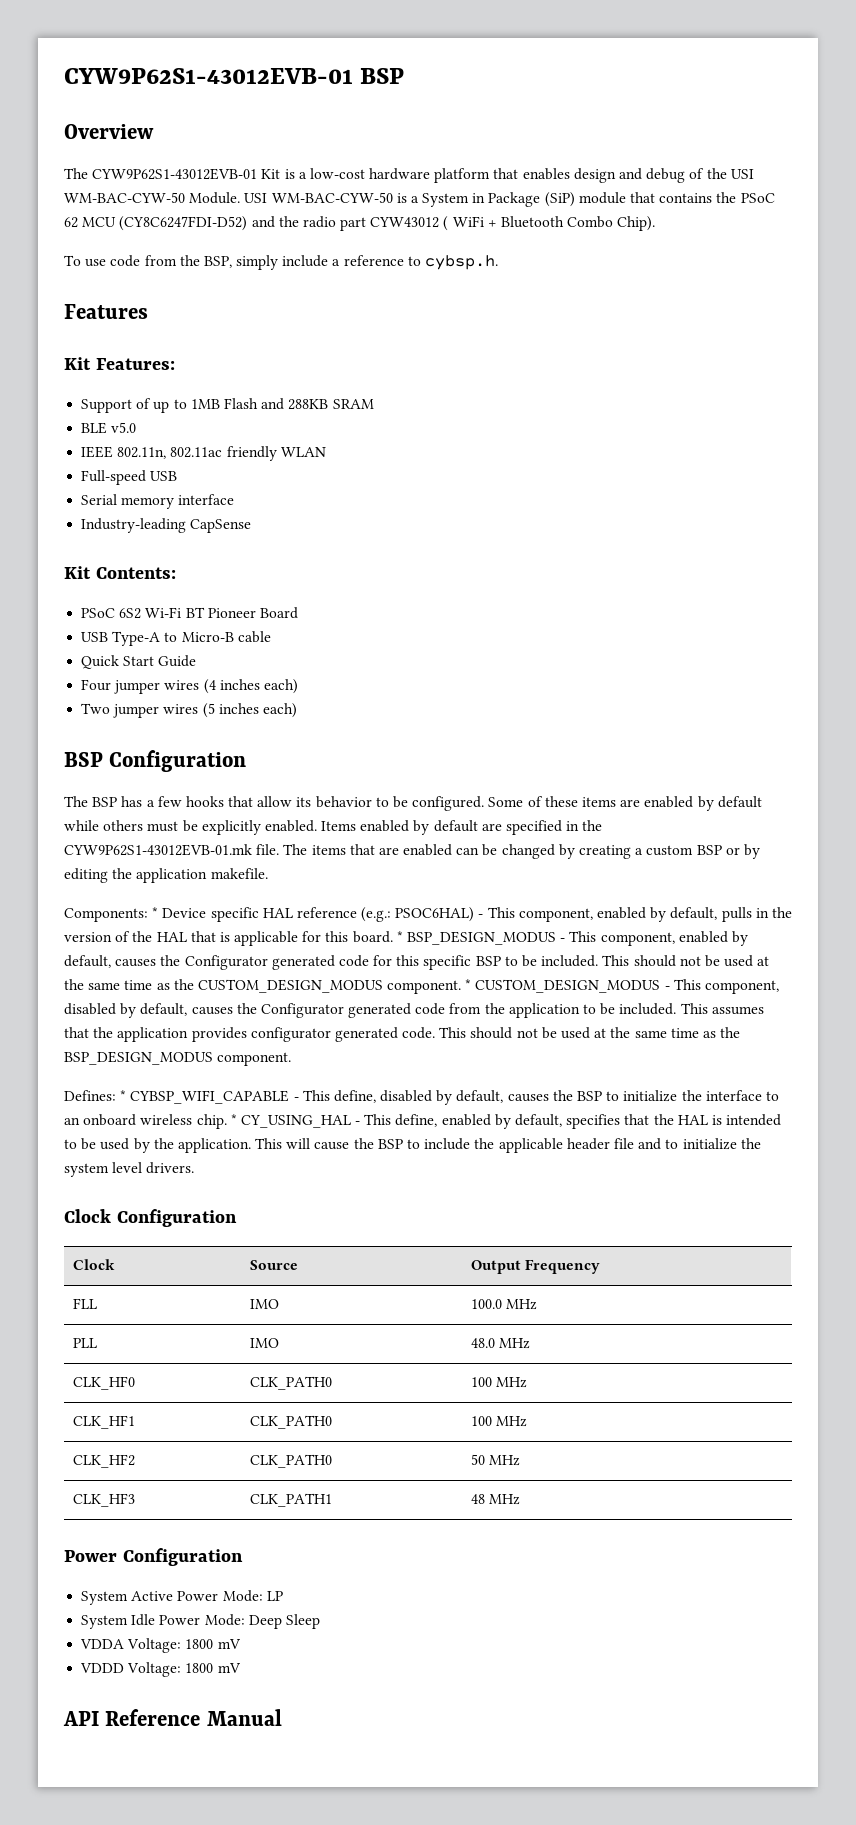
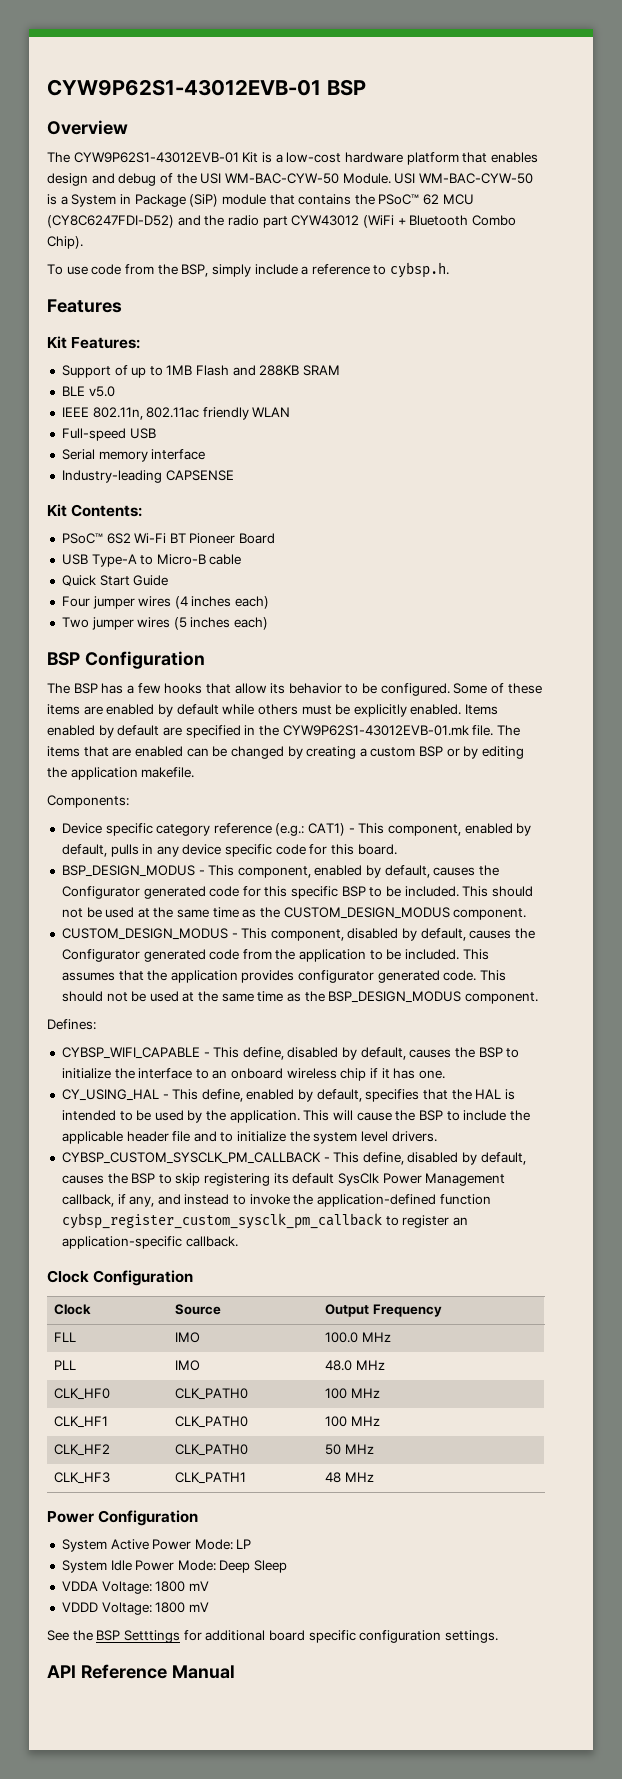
- USI WM-BAC-CYW-50 is a System in Package (SiP) module that contains the PSoC 62 MCU (CY8C6247FDI-D52) and the radio part CYW43012 ( WiFi + Bluetooth Combo Chip).
+ USI WM-BAC-CYW-50 is a System in Package (SiP) module that contains the PSoC™ 62 MCU (CY8C6247FDI-D52) and the radio part CYW43012 (WiFi + Bluetooth Combo Chip).
- Industry-leading CapSense
+ Industry-leading CAPSENSE
- PSoC 6S2 Wi-Fi BT Pioneer Board
+ PSoC™ 6S2 Wi-Fi BT Pioneer Board
- Components: * Device specific HAL reference (e.g.: PSOC6HAL) - This component, enabled by default, pulls in the version of the HAL that is applicable for this board. * BSP_DESIGN_MODUS - This component, enabled by default, causes the Configurator generated code for this specific BSP to be included.
+ Components:
+ Device specific category reference (e.g.: CAT1) - This component, enabled by default, pulls in any device specific code for this board.
+ BSP_DESIGN_MODUS - This component, enabled by default, causes the Configurator generated code for this specific BSP to be included.
- This should not be used at the same time as the CUSTOM_DESIGN_MODUS component. * CUSTOM_DESIGN_MODUS - This component, disabled by default, causes the Configurator generated code from the application to be included.
+ This should not be used at the same time as the CUSTOM_DESIGN_MODUS component.
+ CUSTOM_DESIGN_MODUS - This component, disabled by default, causes the Configurator generated code from the application to be included.
- Defines: * CYBSP_WIFI_CAPABLE - This define, disabled by default, causes the BSP to initialize the interface to an onboard wireless chip. * CY_USING_HAL - This define, enabled by default, specifies that the HAL is intended to be used by the application.
+ Defines:
+ CYBSP_WIFI_CAPABLE - This define, disabled by default, causes the BSP to initialize the interface to an onboard wireless chip if it has one.
+ CY_USING_HAL - This define, enabled by default, specifies that the HAL is intended to be used by the application.
+ CYBSP_CUSTOM_SYSCLK_PM_CALLBACK - This define, disabled by default, causes the BSP to skip registering its default SysClk Power Management callback, if any, and instead to invoke the application-defined function cybsp_register_custom_sysclk_pm_callback to register an application-specific callback.
+ See the BSP Setttings for additional board specific configuration settings.

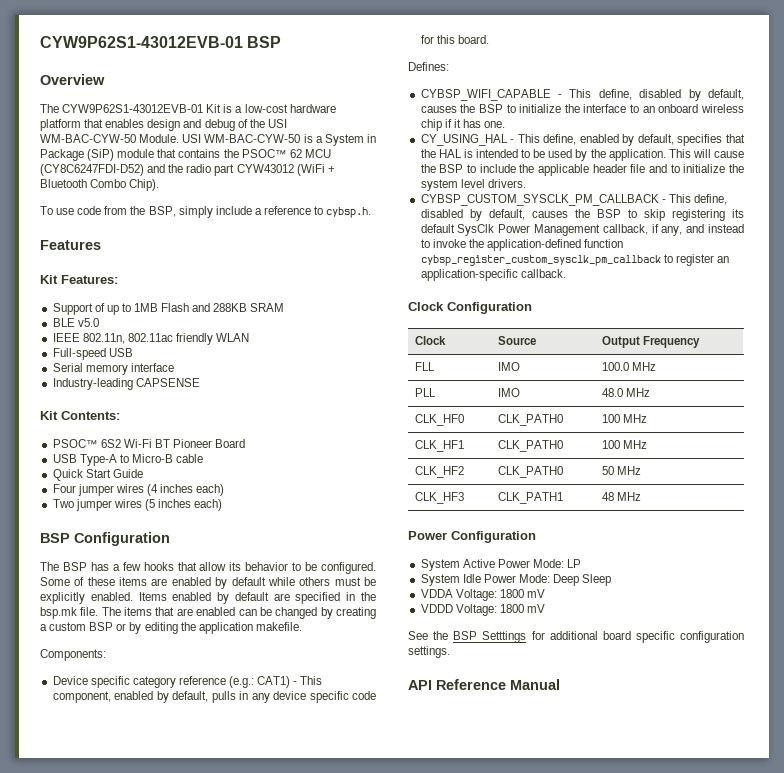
- USI WM-BAC-CYW-50 is a System in Package (SiP) module that contains the PSoC™ 62 MCU (CY8C6247FDI-D52) and the radio part CYW43012 (WiFi + Bluetooth Combo Chip).
+ USI WM-BAC-CYW-50 is a System in Package (SiP) module that contains the PSOC™ 62 MCU (CY8C6247FDI-D52) and the radio part CYW43012 (WiFi + Bluetooth Combo Chip).
- PSoC™ 6S2 Wi-Fi BT Pioneer Board
+ PSOC™ 6S2 Wi-Fi BT Pioneer Board
- Items enabled by default are specified in the CYW9P62S1-43012EVB-01.mk file.
+ Items enabled by default are specified in the bsp.mk file.
- BSP_DESIGN_MODUS - This component, enabled by default, causes the Configurator generated code for this specific BSP to be included. This should not be used at the same time as the CUSTOM_DESIGN_MODUS component.
- CUSTOM_DESIGN_MODUS - This component, disabled by default, causes the Configurator generated code from the application to be included. This assumes that the application provides configurator generated code. This should not be used at the same time as the BSP_DESIGN_MODUS component.

